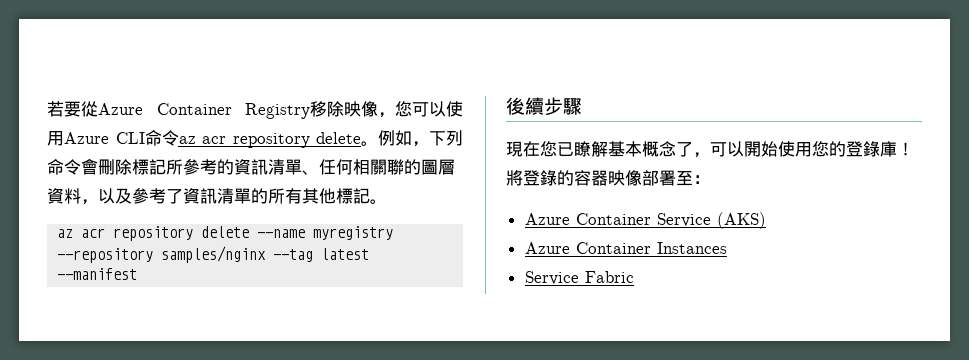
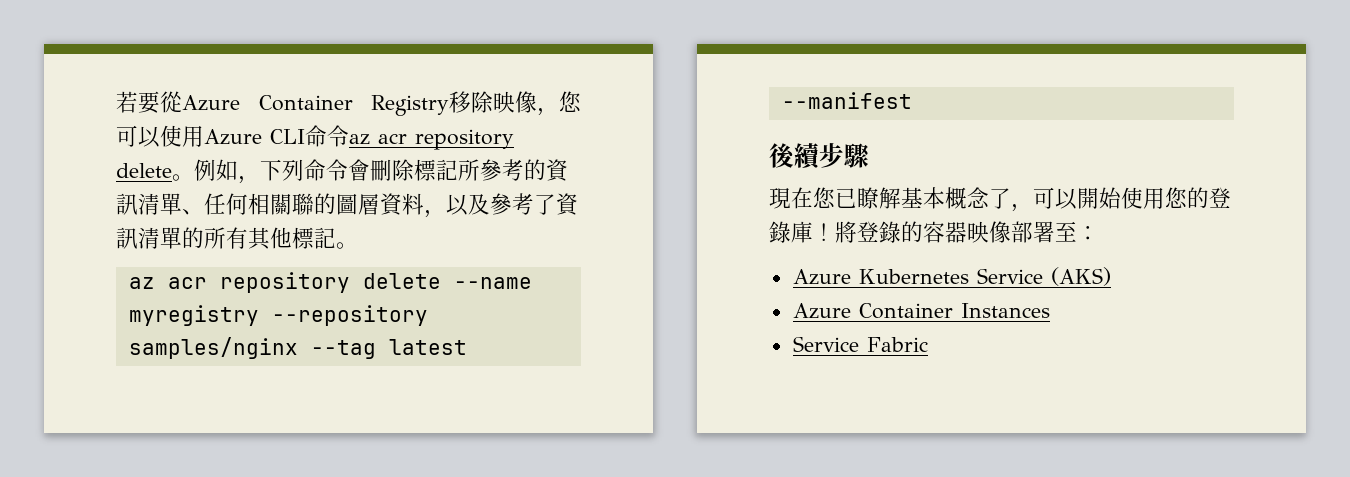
- Azure Container Service (AKS)
+ Azure Kubernetes Service (AKS)

